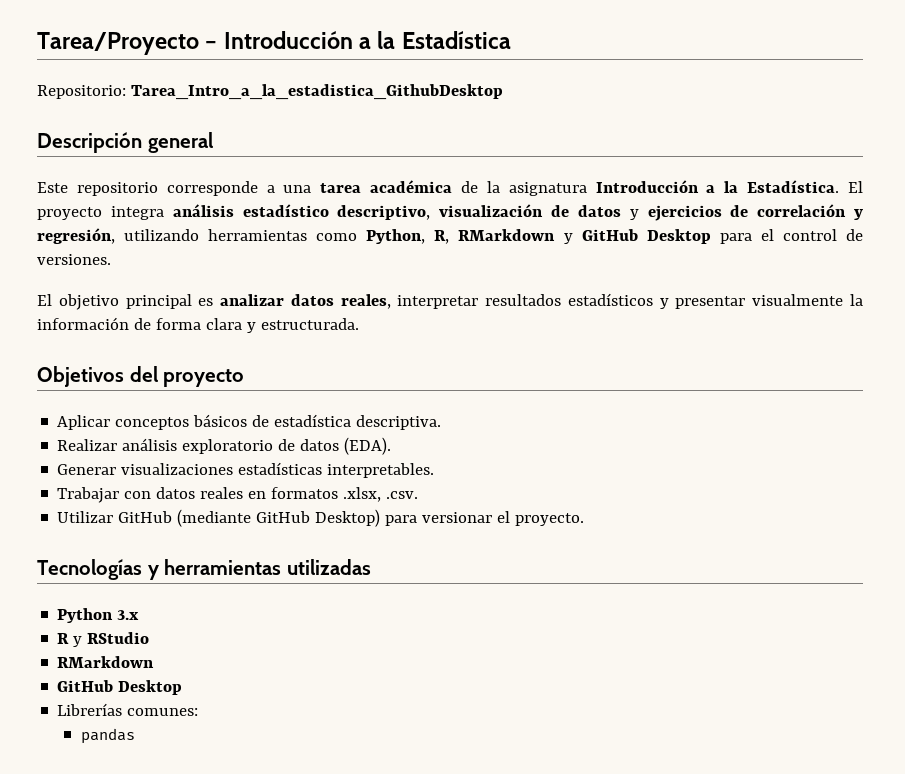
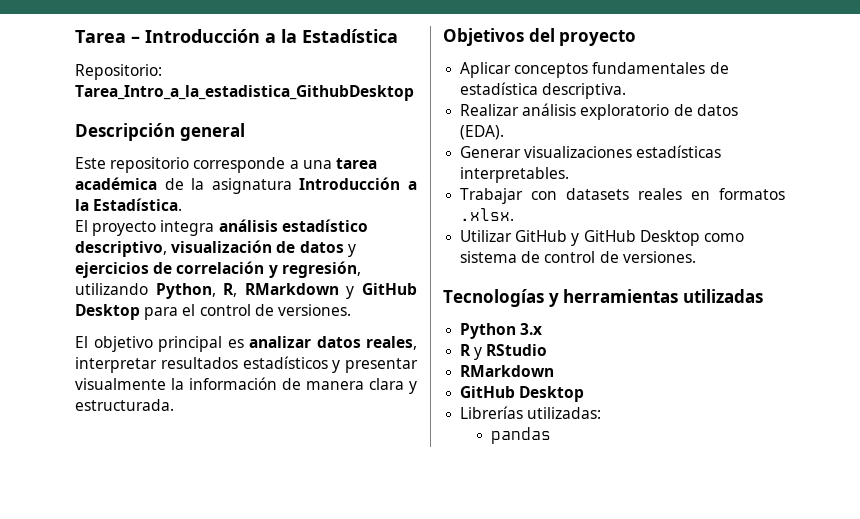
- Tarea/Proyecto – Introducción a la Estadística
+ Tarea – Introducción a la Estadística
- Este repositorio corresponde a una tarea académica de la asignatura Introducción a la Estadística. El proyecto integra análisis estadístico descriptivo, visualización de datos y ejercicios de correlación y regresión, utilizando herramientas como Python, R, RMarkdown y GitHub Desktop para el control de versiones.
+ Este repositorio corresponde a una tarea académica de la asignatura Introducción a la Estadística.
+ El proyecto integra análisis estadístico descriptivo, visualización de datos y ejercicios de correlación y regresión, utilizando Python, R, RMarkdown y GitHub Desktop para el control de versiones.
- El objetivo principal es analizar datos reales, interpretar resultados estadísticos y presentar visualmente la información de forma clara y estructurada.
+ El objetivo principal es analizar datos reales, interpretar resultados estadísticos y presentar visualmente la información de manera clara y estructurada.
- Aplicar conceptos básicos de estadística descriptiva.
+ Aplicar conceptos fundamentales de estadística descriptiva.
- Trabajar con datos reales en formatos .xlsx, .csv.
+ Trabajar con datasets reales en formatos .xlsx.
- Utilizar GitHub (mediante GitHub Desktop) para versionar el proyecto.
+ Utilizar GitHub y GitHub Desktop como sistema de control de versiones.
- Librerías comunes:
+ Librerías utilizadas:

